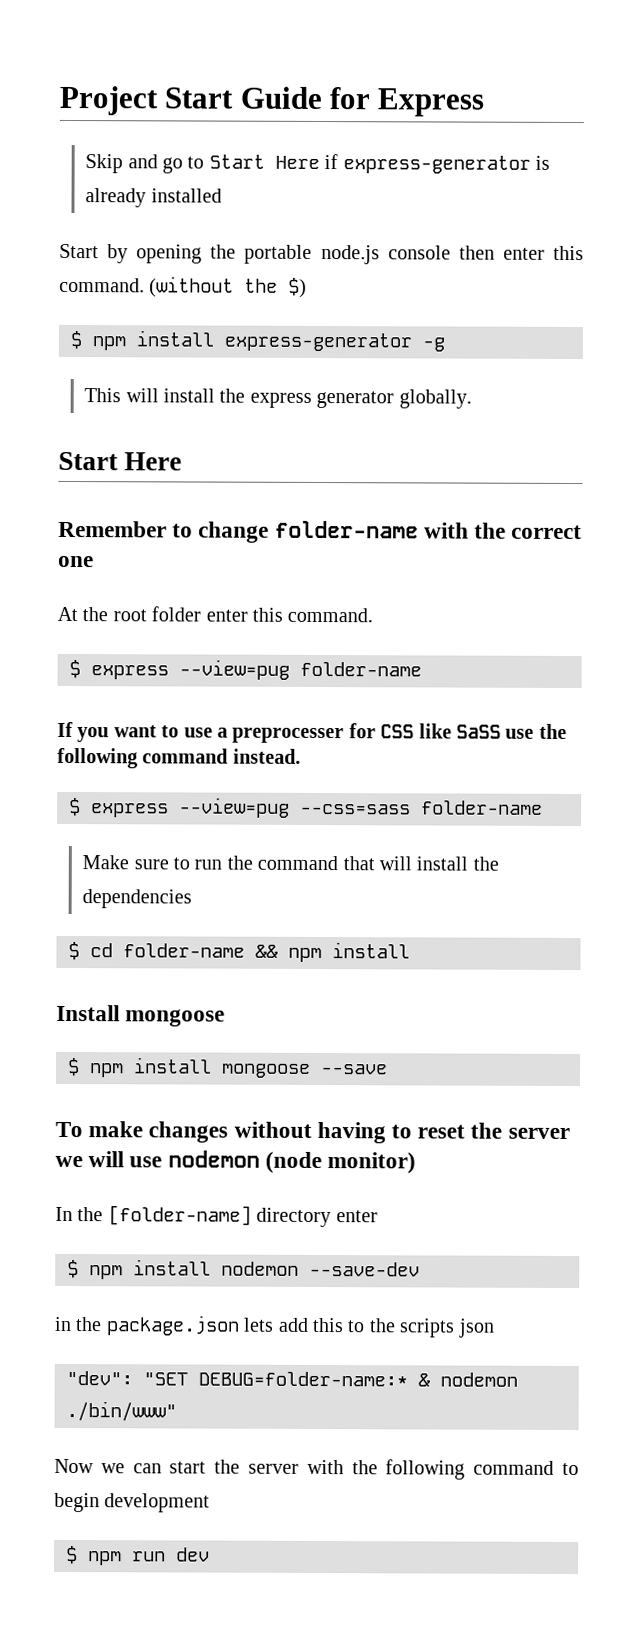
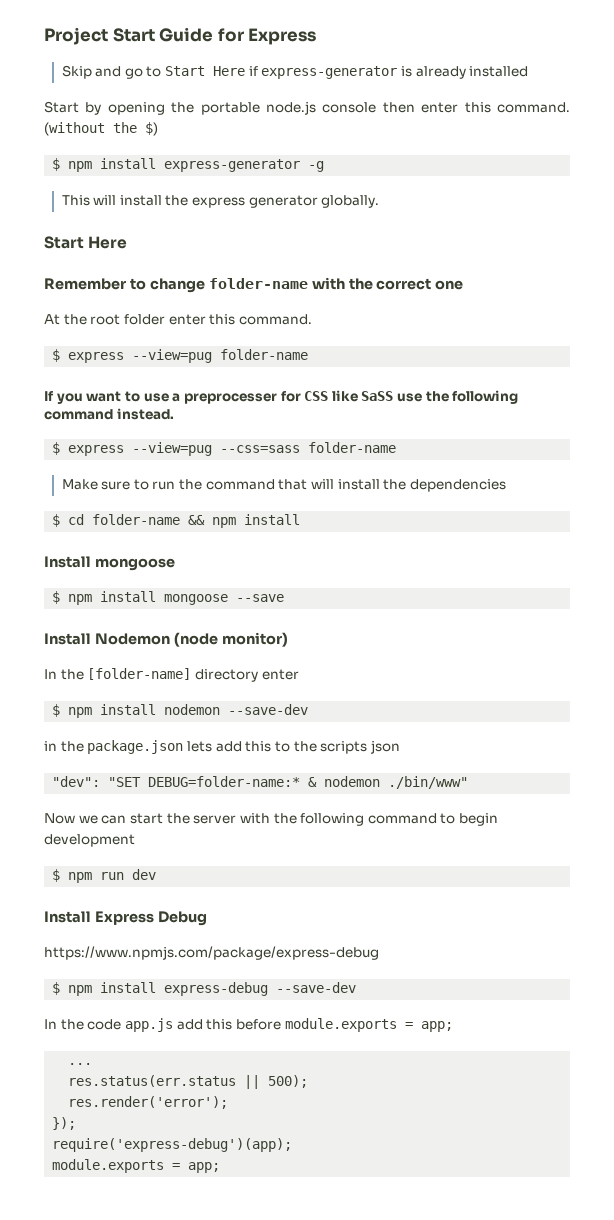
- To make changes without having to reset the server we will use nodemon (node monitor)
+ Install Nodemon (node monitor)
+ Install Express Debug
+ https://www.npmjs.com/package/express-debug
+ $ npm install express-debug --save-dev
+ In the code app.js add this before module.exports = app;
+ ...
+ res.status(err.status || 500);
+ res.render('error');
+ });
+ require('express-debug')(app);
+ module.exports = app;

